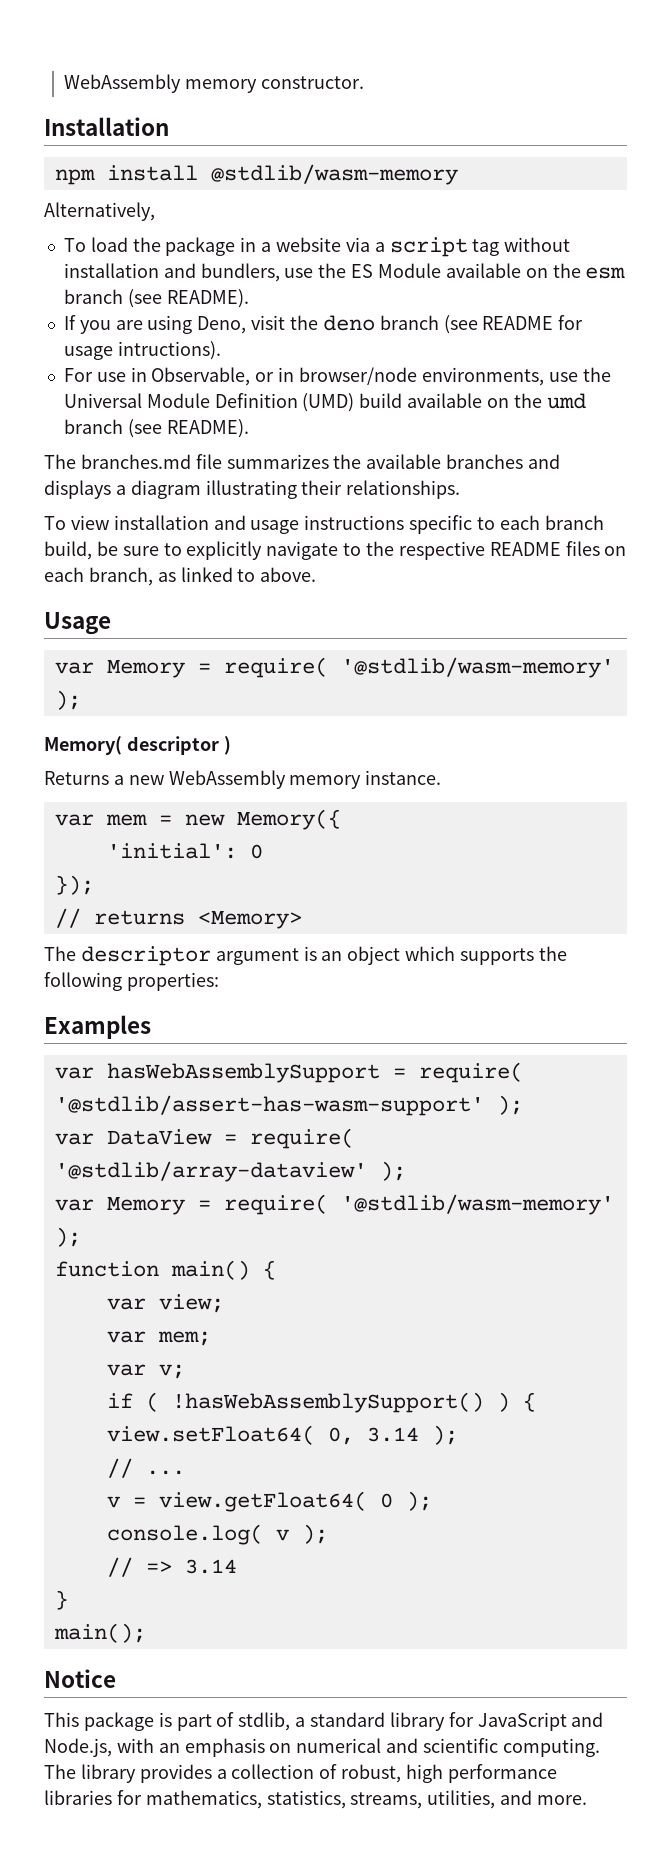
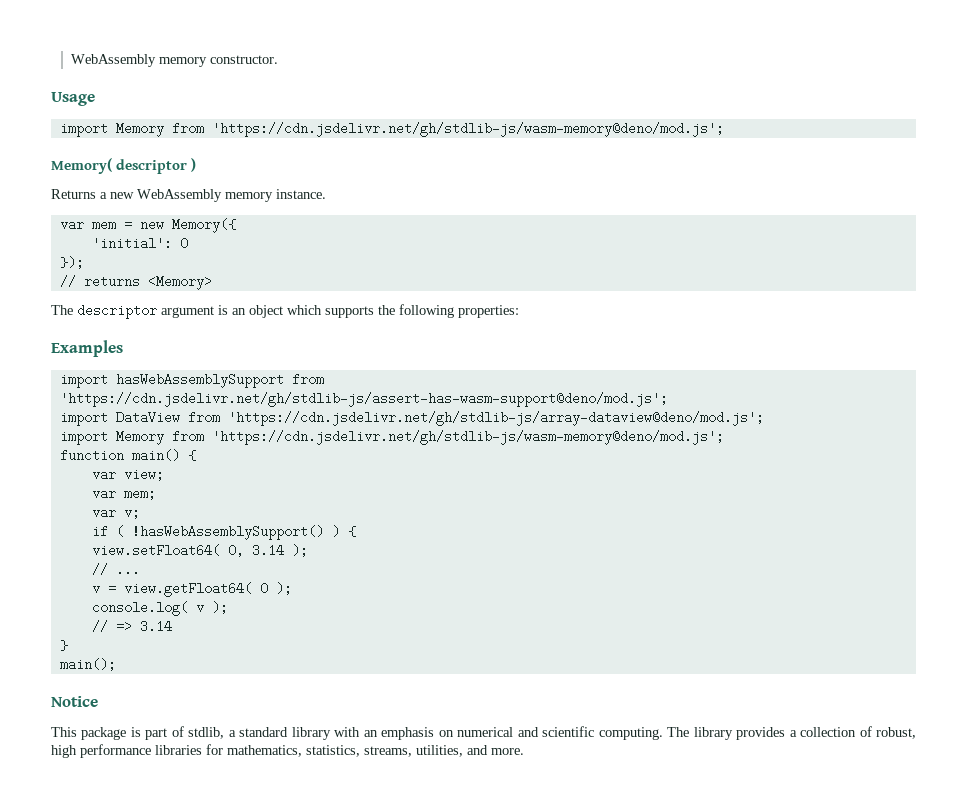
- Installation
- npm install @stdlib/wasm-memory
- Alternatively,
- To load the package in a website via a script tag without installation and bundlers, use the ES Module available on the esm branch (see README).
- If you are using Deno, visit the deno branch (see README for usage intructions).
- For use in Observable, or in browser/node environments, use the Universal Module Definition (UMD) build available on the umd branch (see README).
- The branches.md file summarizes the available branches and displays a diagram illustrating their relationships.
- To view installation and usage instructions specific to each branch build, be sure to explicitly navigate to the respective README files on each branch, as linked to above.
  Usage
- var Memory = require( '@stdlib/wasm-memory' );
+ import Memory from 'https://cdn.jsdelivr.net/gh/stdlib-js/wasm-memory@deno/mod.js';
- var hasWebAssemblySupport = require( '@stdlib/assert-has-wasm-support' );
- var DataView = require( '@stdlib/array-dataview' );
- var Memory = require( '@stdlib/wasm-memory' );
+ import hasWebAssemblySupport from 'https://cdn.jsdelivr.net/gh/stdlib-js/assert-has-wasm-support@deno/mod.js';
+ import DataView from 'https://cdn.jsdelivr.net/gh/stdlib-js/array-dataview@deno/mod.js';
+ import Memory from 'https://cdn.jsdelivr.net/gh/stdlib-js/wasm-memory@deno/mod.js';
- This package is part of stdlib, a standard library for JavaScript and Node.js, with an emphasis on numerical and scientific computing.
+ This package is part of stdlib, a standard library with an emphasis on numerical and scientific computing.

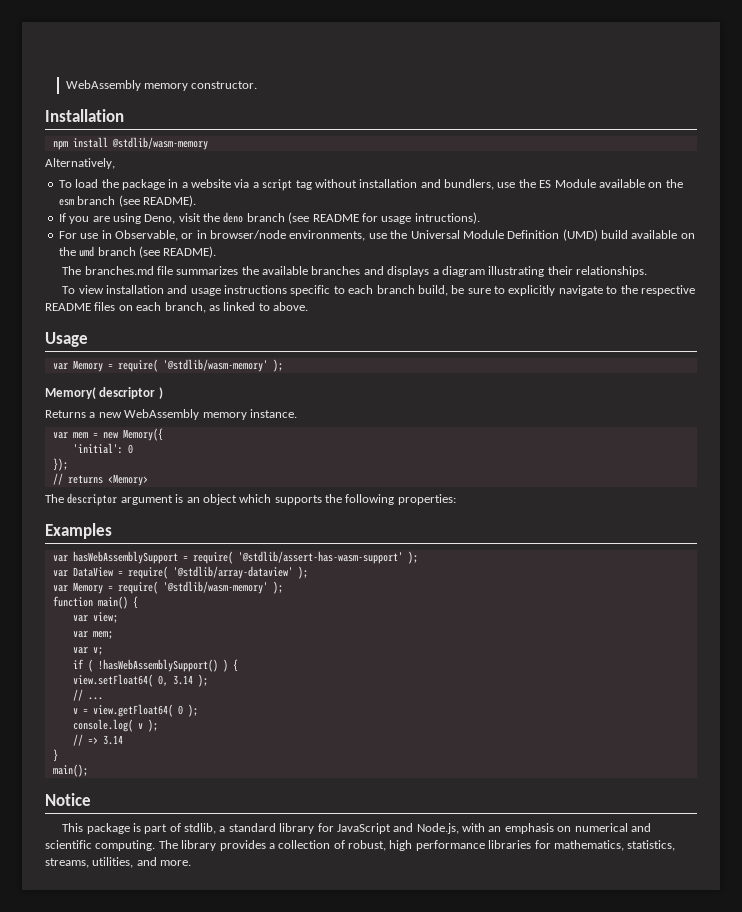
+ Installation
+ npm install @stdlib/wasm-memory
+ Alternatively,
+ To load the package in a website via a script tag without installation and bundlers, use the ES Module available on the esm branch (see README).
+ If you are using Deno, visit the deno branch (see README for usage intructions).
+ For use in Observable, or in browser/node environments, use the Universal Module Definition (UMD) build available on the umd branch (see README).
+ The branches.md file summarizes the available branches and displays a diagram illustrating their relationships.
+ To view installation and usage instructions specific to each branch build, be sure to explicitly navigate to the respective README files on each branch, as linked to above.
  Usage
- import Memory from 'https://cdn.jsdelivr.net/gh/stdlib-js/wasm-memory@deno/mod.js';
+ var Memory = require( '@stdlib/wasm-memory' );
- import hasWebAssemblySupport from 'https://cdn.jsdelivr.net/gh/stdlib-js/assert-has-wasm-support@deno/mod.js';
- import DataView from 'https://cdn.jsdelivr.net/gh/stdlib-js/array-dataview@deno/mod.js';
- import Memory from 'https://cdn.jsdelivr.net/gh/stdlib-js/wasm-memory@deno/mod.js';
+ var hasWebAssemblySupport = require( '@stdlib/assert-has-wasm-support' );
+ var DataView = require( '@stdlib/array-dataview' );
+ var Memory = require( '@stdlib/wasm-memory' );
- This package is part of stdlib, a standard library with an emphasis on numerical and scientific computing.
+ This package is part of stdlib, a standard library for JavaScript and Node.js, with an emphasis on numerical and scientific computing.

